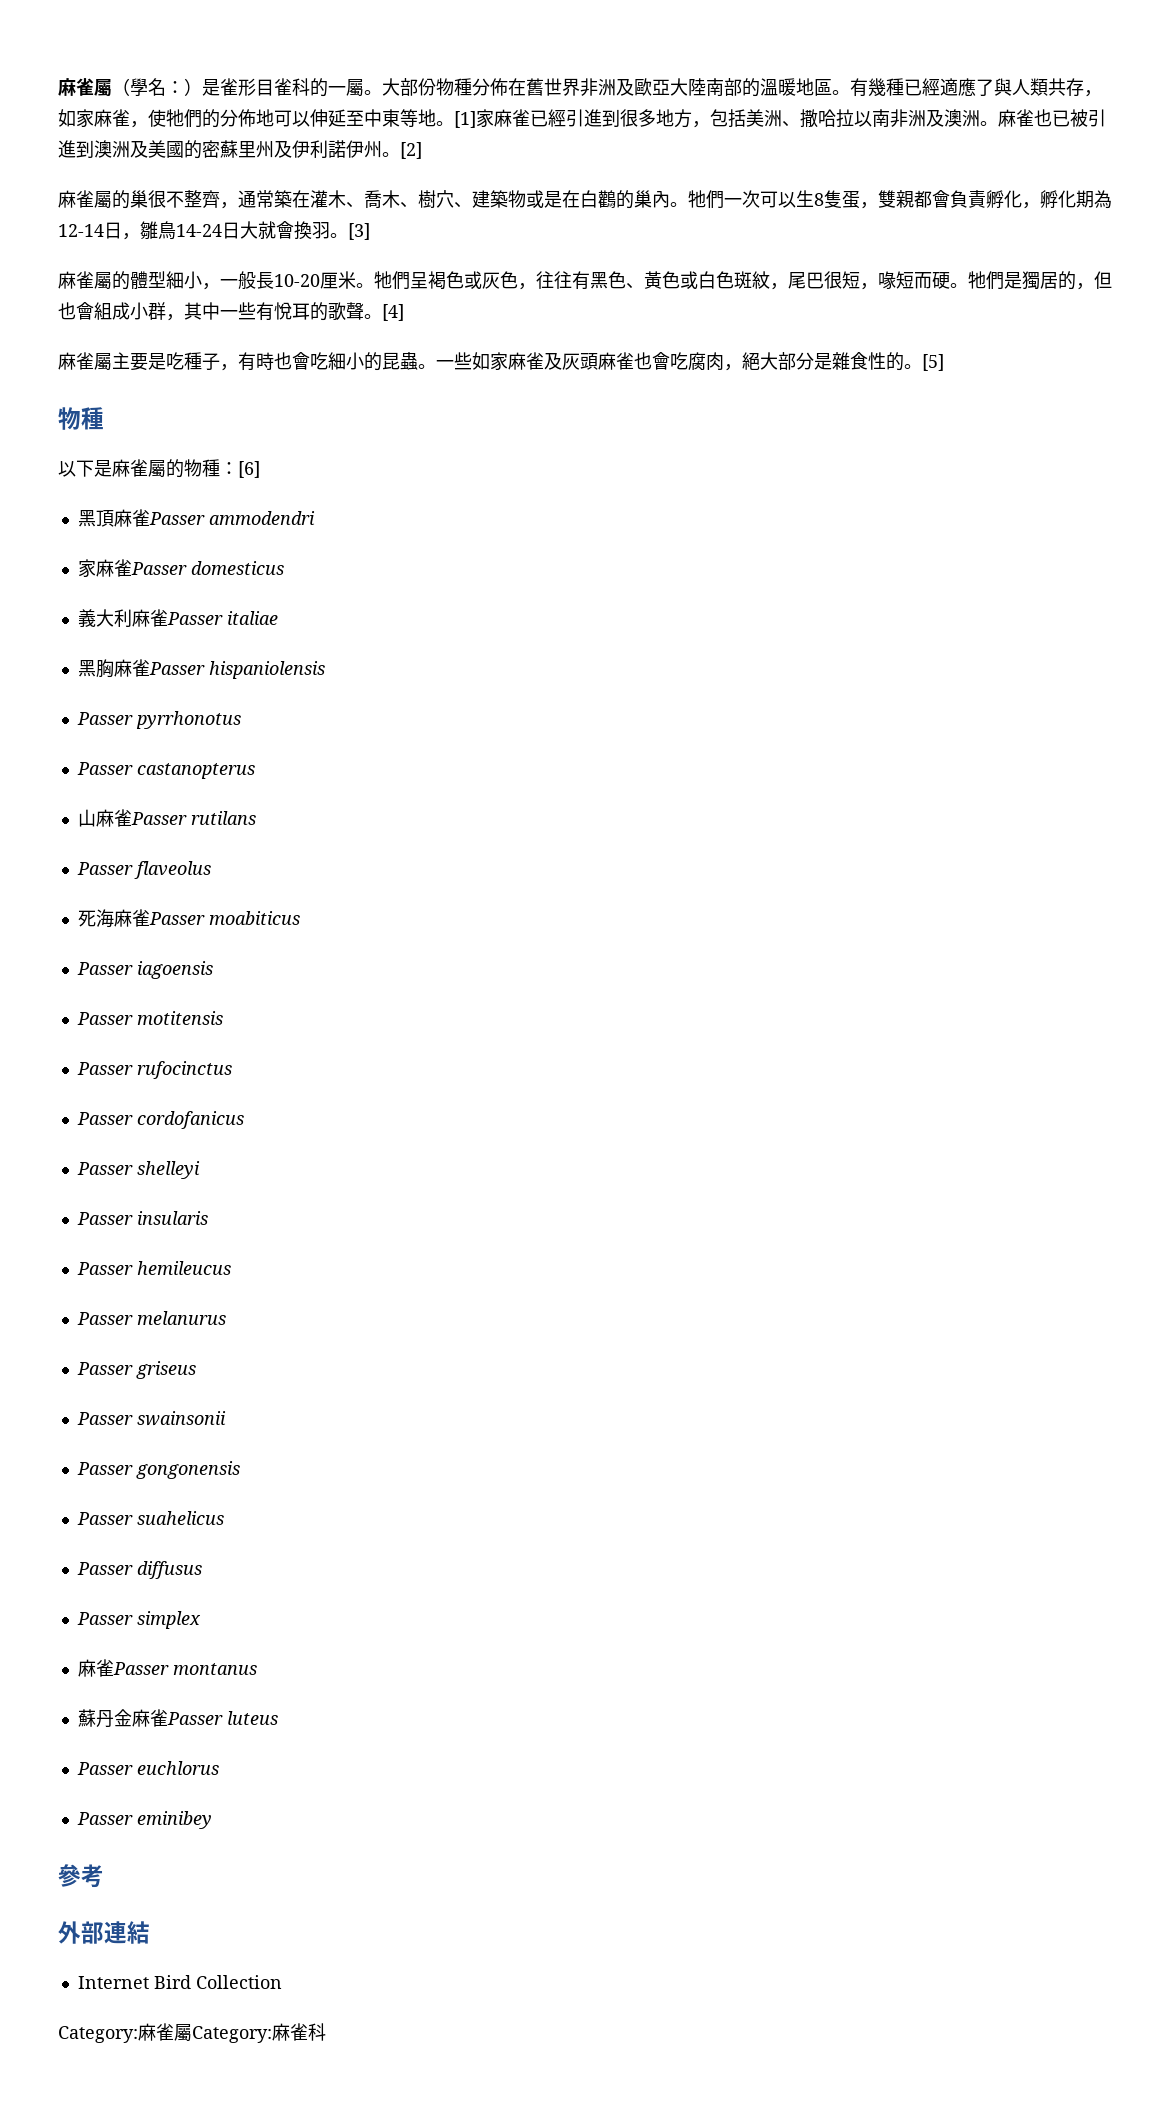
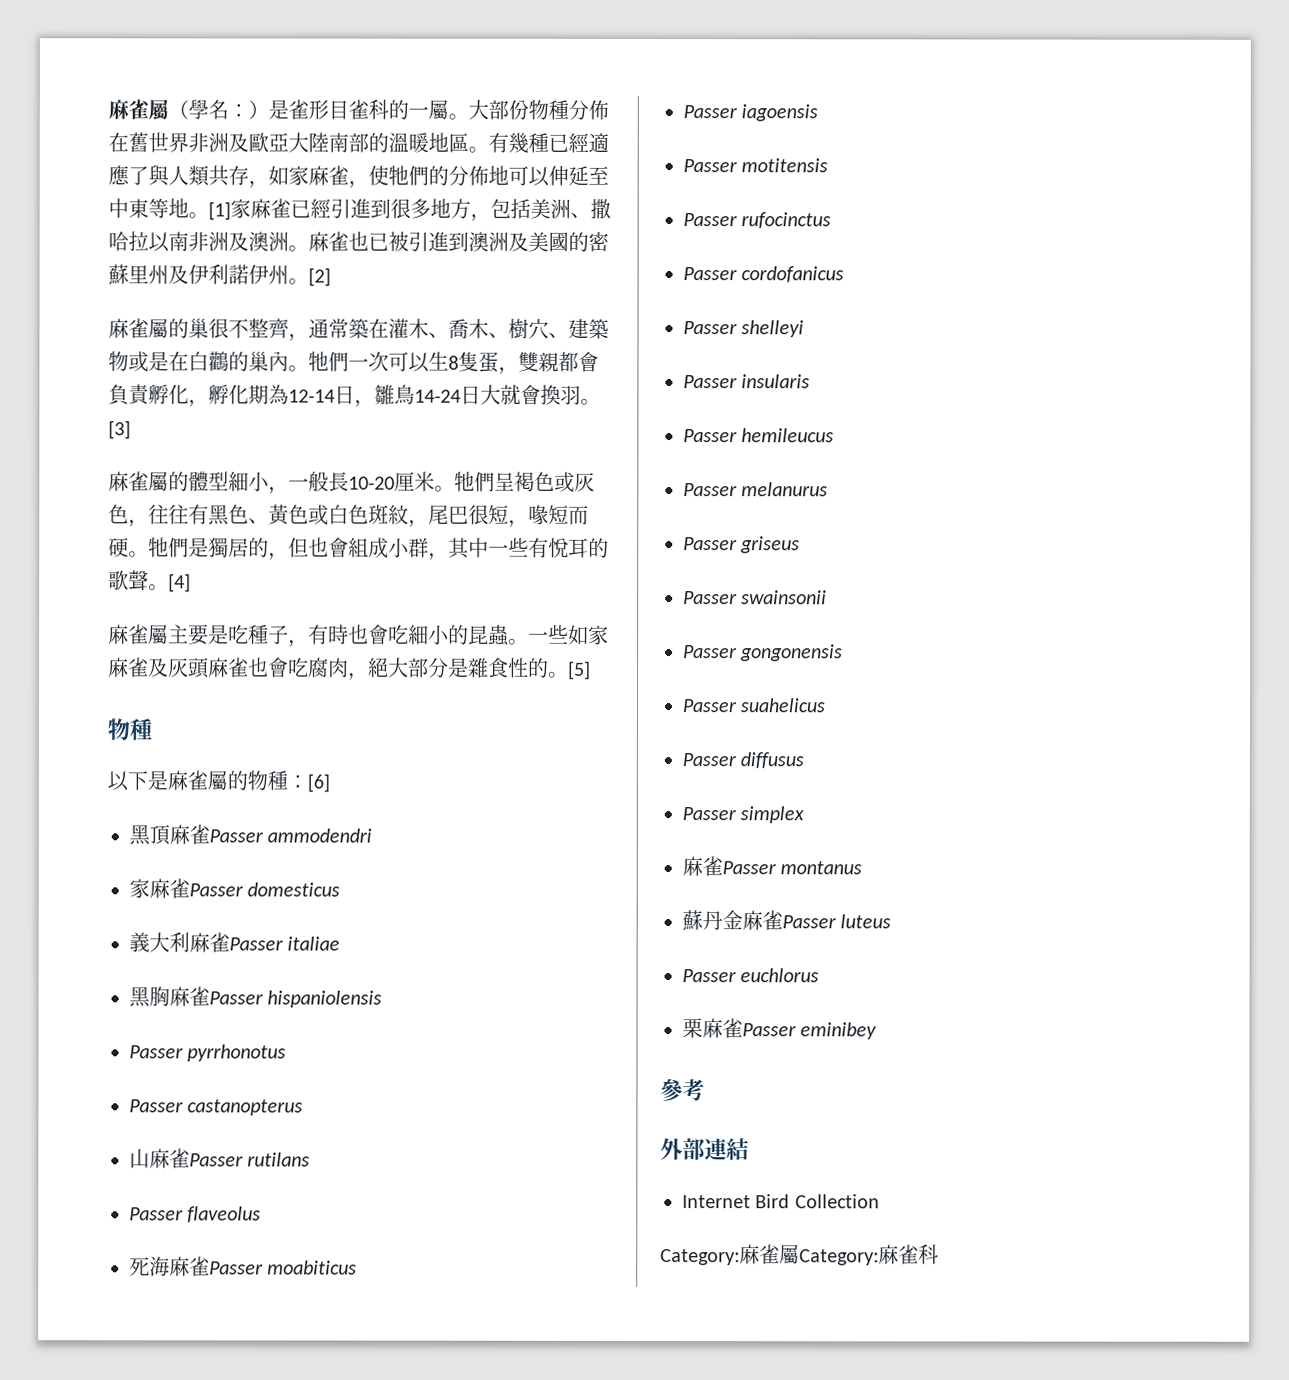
- Passer eminibey
+ 栗麻雀Passer eminibey

